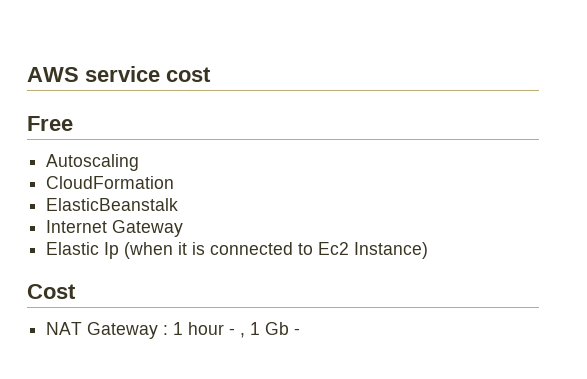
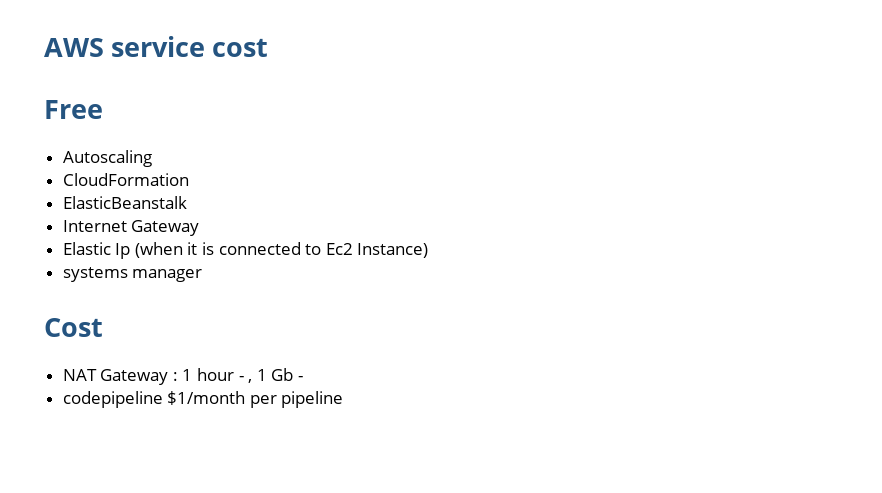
+ systems manager
+ codepipeline $1/month per pipeline

